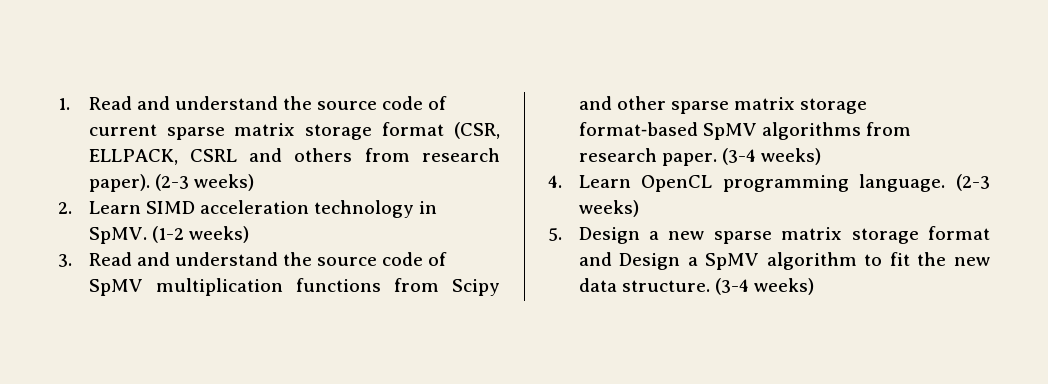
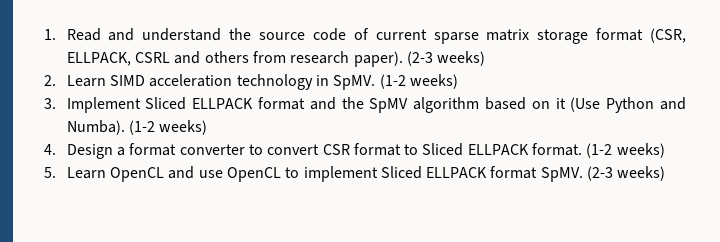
- 3. Read and understand the source code of SpMV multiplication functions from Scipy and other sparse matrix storage format‑based SpMV algorithms from research paper. (3-4 weeks)
- 4. Learn OpenCL programming language. (2-3 weeks)
- 5. Design a new sparse matrix storage format and Design a SpMV algorithm to fit the new data structure. (3-4 weeks)
+ 3. Implement Sliced ELLPACK format and the SpMV algorithm based on it (Use Python and Numba). (1-2 weeks)
+ 4. Design a format converter to convert CSR format to Sliced ELLPACK format. (1-2 weeks)
+ 5. Learn OpenCL and use OpenCL to implement Sliced ELLPACK format SpMV. (2-3 weeks)

